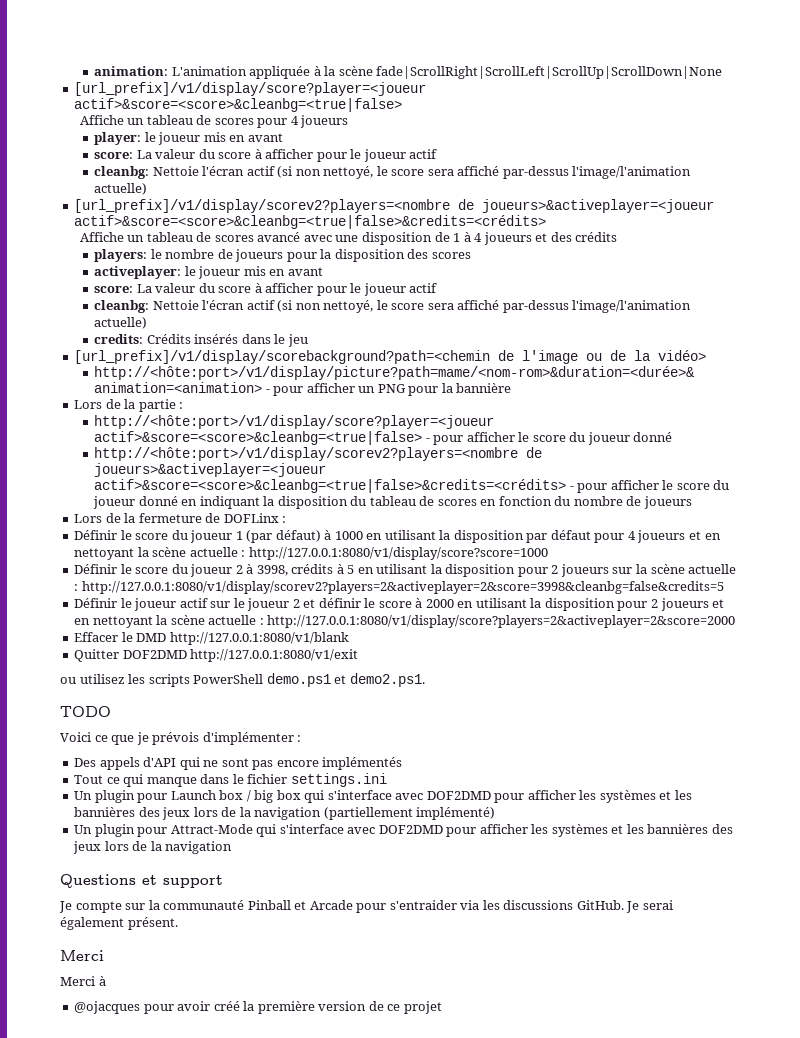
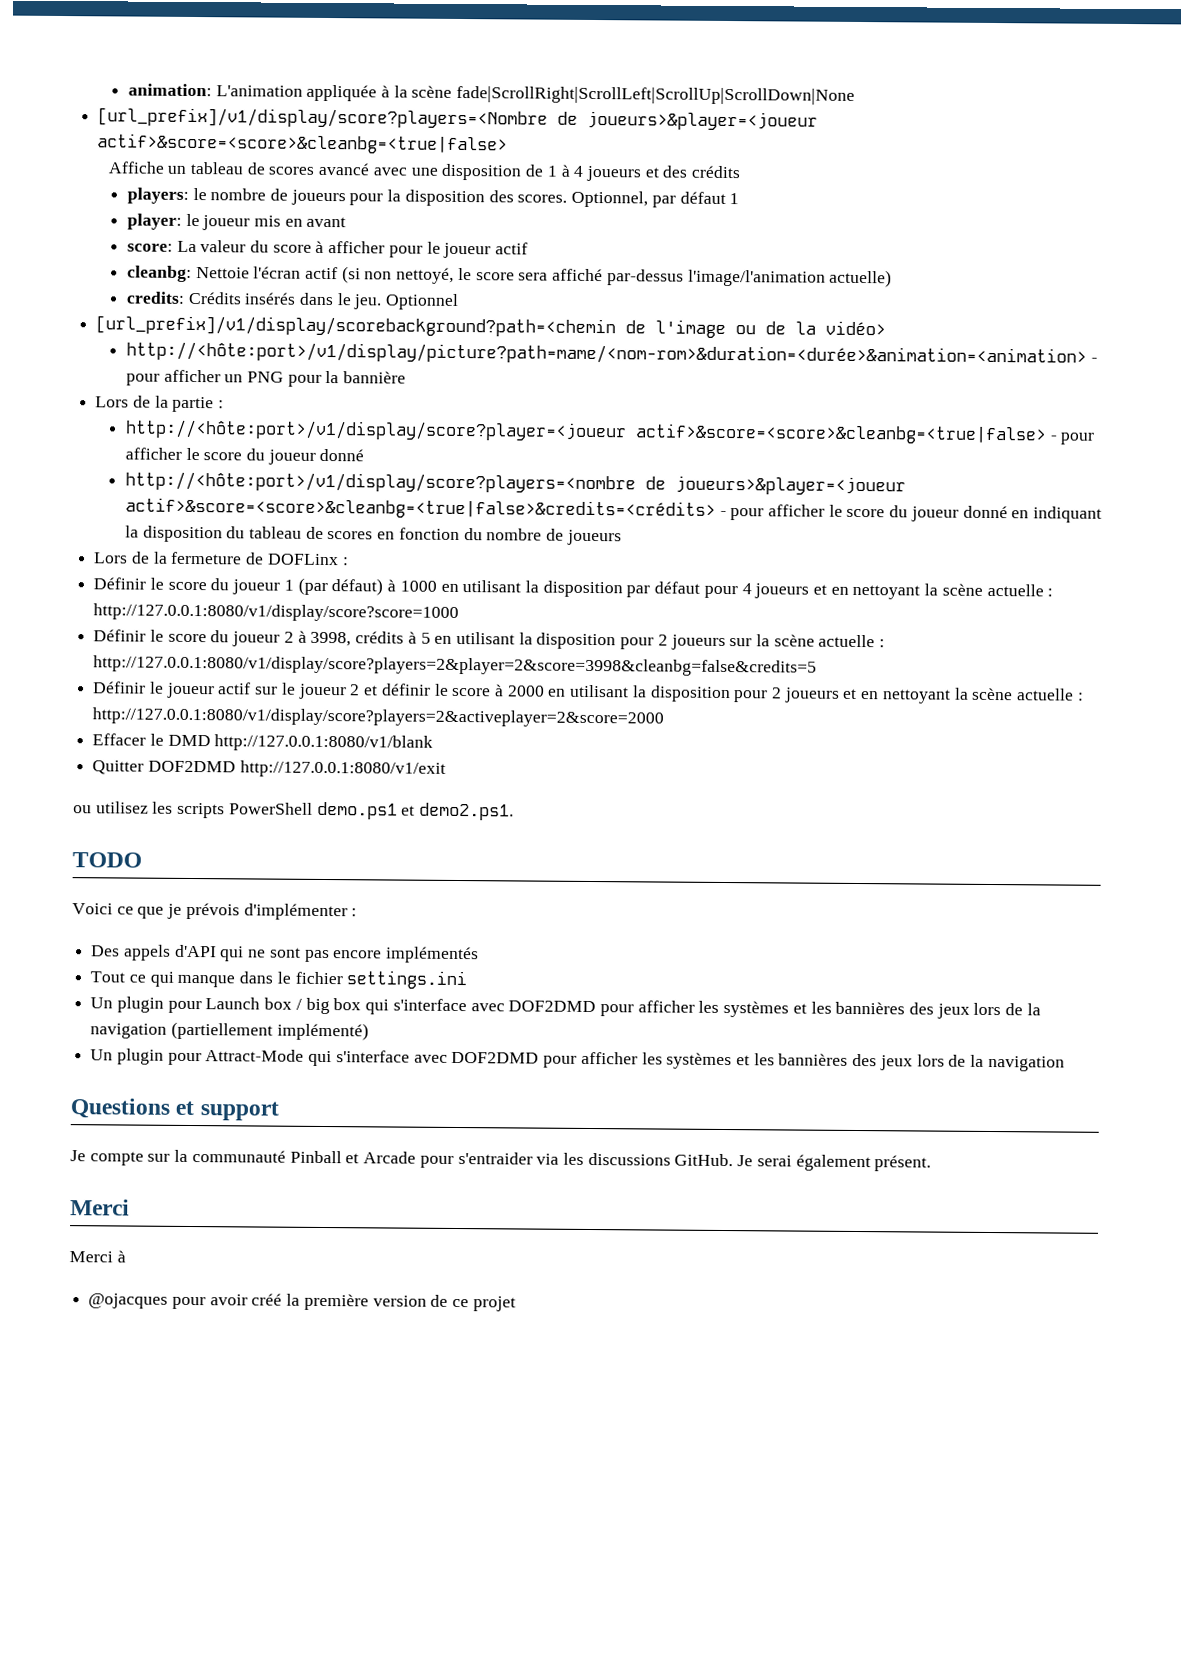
- [url_prefix]/v1/display/score?player=<joueur actif>&score=<score>&cleanbg=<true|false>
- Affiche un tableau de scores pour 4 joueurs
- player: le joueur mis en avant
- score: La valeur du score à afficher pour le joueur actif
- cleanbg: Nettoie l'écran actif (si non nettoyé, le score sera affiché par-dessus l'image/l'animation actuelle)
- [url_prefix]/v1/display/scorev2?players=<nombre de joueurs>&activeplayer=<joueur actif>&score=<score>&cleanbg=<true|false>&credits=<crédits>
+ [url_prefix]/v1/display/score?players=<Nombre de joueurs>&player=<joueur actif>&score=<score>&cleanbg=<true|false>
- players: le nombre de joueurs pour la disposition des scores
- activeplayer: le joueur mis en avant
+ players: le nombre de joueurs pour la disposition des scores. Optionnel, par défaut 1
+ player: le joueur mis en avant
- credits: Crédits insérés dans le jeu
+ credits: Crédits insérés dans le jeu. Optionnel
- http://<hôte:port>/v1/display/scorev2?players=<nombre de joueurs>&activeplayer=<joueur actif>&score=<score>&cleanbg=<true|false>&credits=<crédits> - pour afficher le score du joueur donné en indiquant la disposition du tableau de scores en fonction du nombre de joueurs
+ http://<hôte:port>/v1/display/score?players=<nombre de joueurs>&player=<joueur actif>&score=<score>&cleanbg=<true|false>&credits=<crédits> - pour afficher le score du joueur donné en indiquant la disposition du tableau de scores en fonction du nombre de joueurs
- Définir le score du joueur 2 à 3998, crédits à 5 en utilisant la disposition pour 2 joueurs sur la scène actuelle : http://127.0.0.1:8080/v1/display/scorev2?players=2&activeplayer=2&score=3998&cleanbg=false&credits=5
+ Définir le score du joueur 2 à 3998, crédits à 5 en utilisant la disposition pour 2 joueurs sur la scène actuelle : http://127.0.0.1:8080/v1/display/score?players=2&player=2&score=3998&cleanbg=false&credits=5

